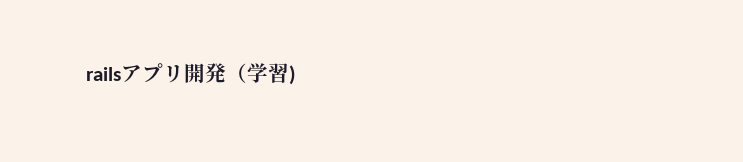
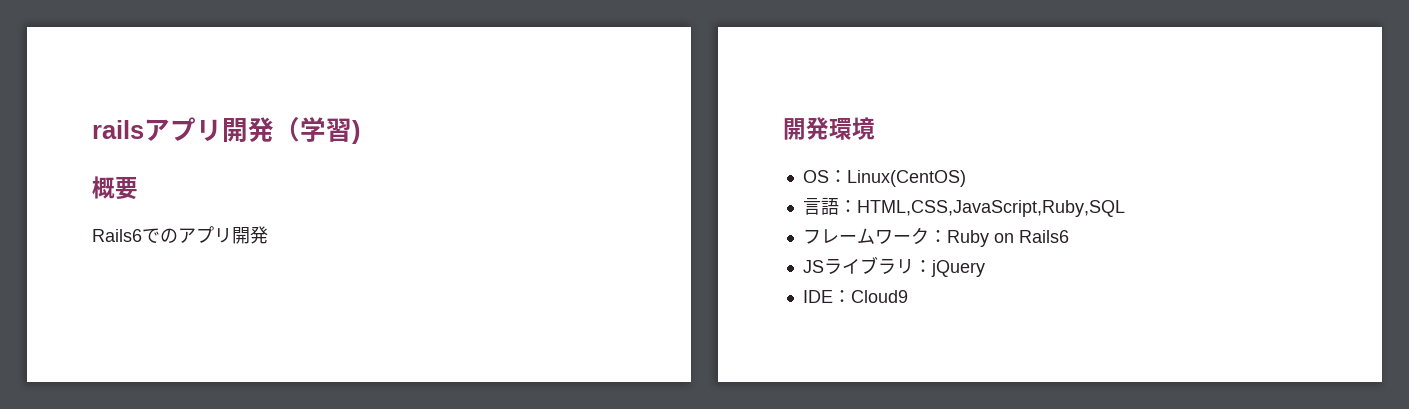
+ 概要
+ Rails6でのアプリ開発
+ 開発環境
+ OS：Linux(CentOS)
+ 言語：HTML,CSS,JavaScript,Ruby,SQL
+ フレームワーク：Ruby on Rails6
+ JSライブラリ：jQuery
+ IDE：Cloud9

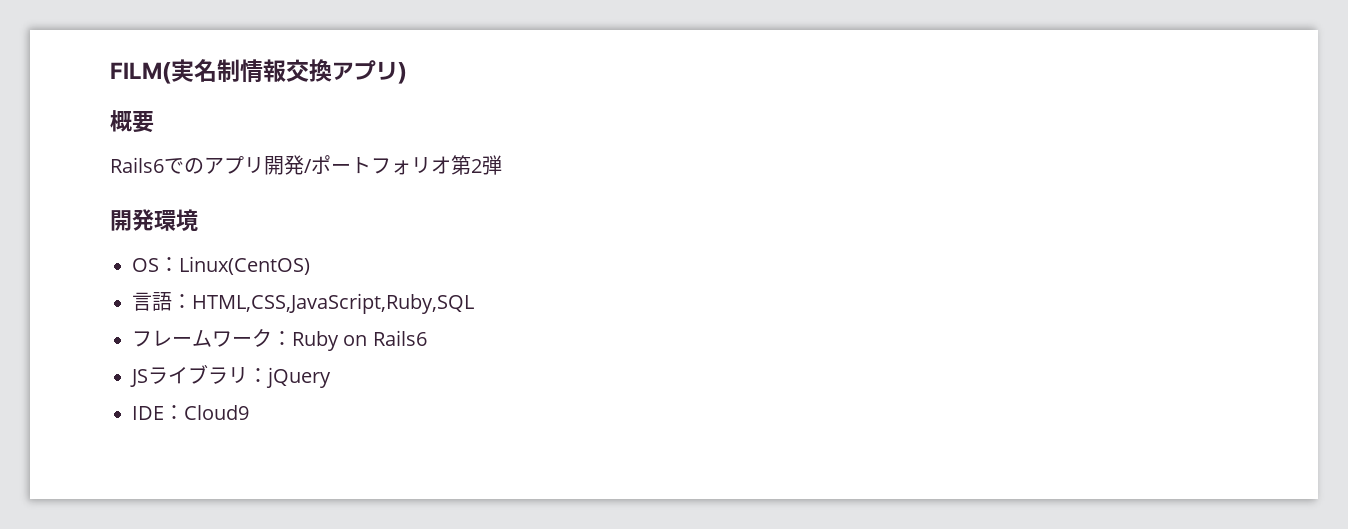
- railsアプリ開発（学習)
+ FILM(実名制情報交換アプリ)
- Rails6でのアプリ開発
+ Rails6でのアプリ開発/ポートフォリオ第2弾

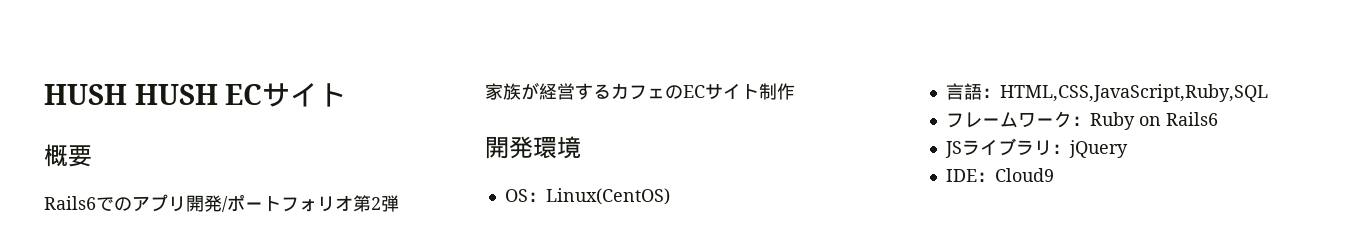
- FILM(実名制情報交換アプリ)
+ HUSH HUSH ECサイト
+ 家族が経営するカフェのECサイト制作

